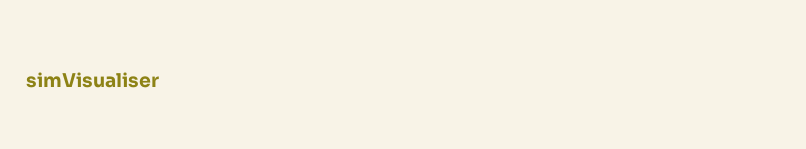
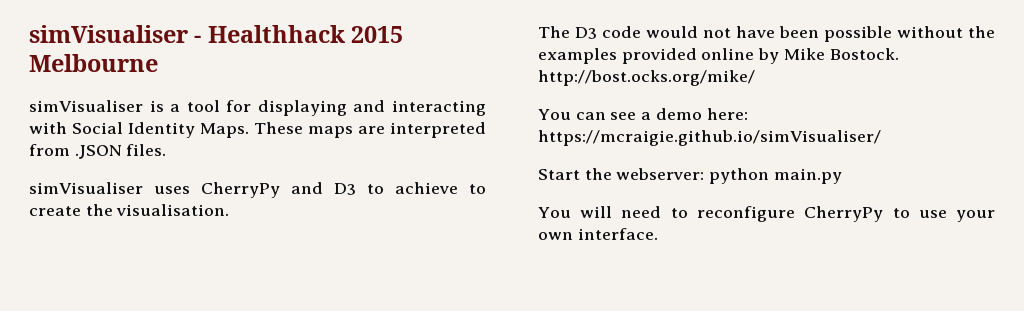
- simVisualiser
+ simVisualiser - Healthhack 2015 Melbourne
+ simVisualiser is a tool for displaying and interacting with Social Identity Maps. These maps are interpreted from .JSON files.
+ simVisualiser uses CherryPy and D3 to achieve to create the visualisation.
+ The D3 code would not have been possible without the examples provided online by Mike Bostock. http://bost.ocks.org/mike/
+ You can see a demo here: https://mcraigie.github.io/simVisualiser/
+ Start the webserver: python main.py
+ You will need to reconfigure CherryPy to use your own interface.

